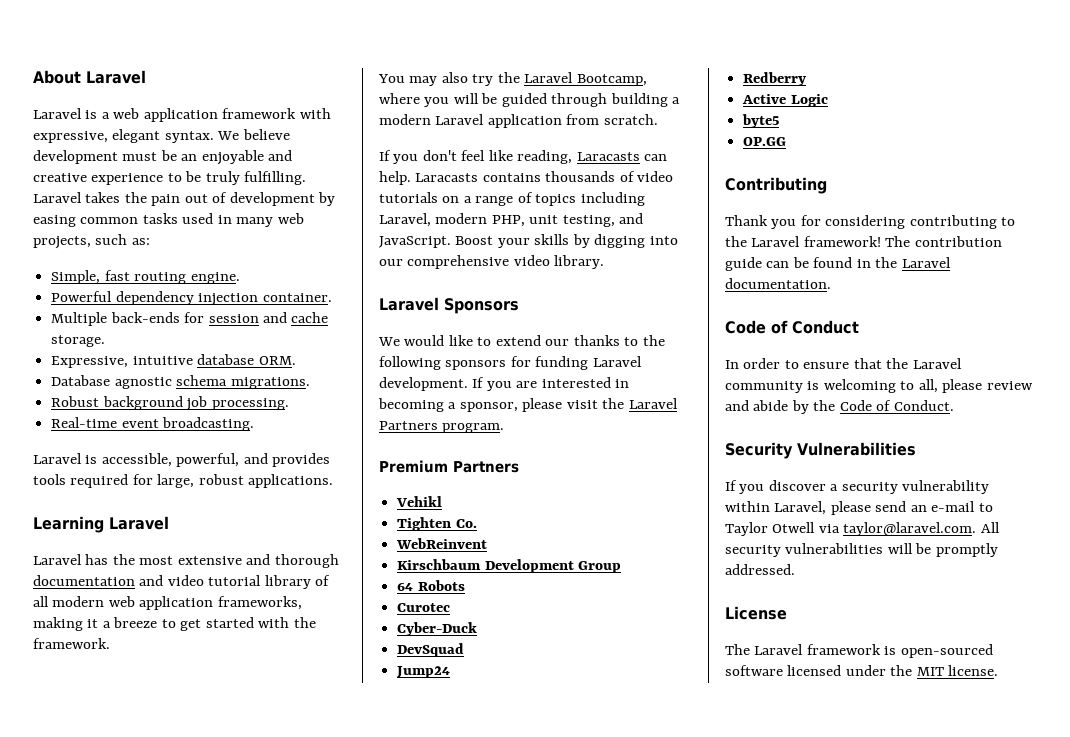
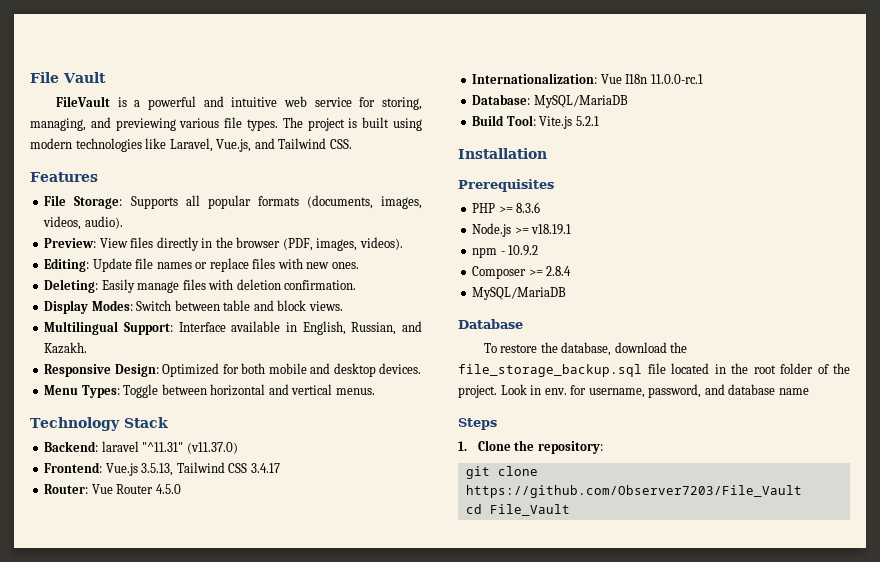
- About Laravel
- Laravel is a web application framework with expressive, elegant syntax. We believe development must be an enjoyable and creative experience to be truly fulfilling. Laravel takes the pain out of development by easing common tasks used in many web projects, such as:
- Simple, fast routing engine.
- Powerful dependency injection container.
- Multiple back-ends for session and cache storage.
- Expressive, intuitive database ORM.
- Database agnostic schema migrations.
- Robust background job processing.
- Real-time event broadcasting.
- Laravel is accessible, powerful, and provides tools required for large, robust applications.
- Learning Laravel
- Laravel has the most extensive and thorough documentation and video tutorial library of all modern web application frameworks, making it a breeze to get started with the framework.
- You may also try the Laravel Bootcamp, where you will be guided through building a modern Laravel application from scratch.
- If you don't feel like reading, Laracasts can help. Laracasts contains thousands of video tutorials on a range of topics including Laravel, modern PHP, unit testing, and JavaScript. Boost your skills by digging into our comprehensive video library.
- Laravel Sponsors
- We would like to extend our thanks to the following sponsors for funding Laravel development. If you are interested in becoming a sponsor, please visit the Laravel Partners program.
- Premium Partners
- Vehikl
- Tighten Co.
- WebReinvent
- Kirschbaum Development Group
- 64 Robots
- Curotec
- Cyber-Duck
- DevSquad
- Jump24
- Redberry
- Active Logic
- byte5
- OP.GG
- Contributing
- Thank you for considering contributing to the Laravel framework! The contribution guide can be found in the Laravel documentation.
- Code of Conduct
- In order to ensure that the Laravel community is welcoming to all, please review and abide by the Code of Conduct.
- Security Vulnerabilities
- If you discover a security vulnerability within Laravel, please send an e-mail to Taylor Otwell via taylor@laravel.com. All security vulnerabilities will be promptly addressed.
- License
- The Laravel framework is open-sourced software licensed under the MIT license.
+ File Vault
+ FileVault is a powerful and intuitive web service for storing, managing, and previewing various file types. The project is built using modern technologies like Laravel, Vue.js, and Tailwind CSS.
+ Features
+ File Storage: Supports all popular formats (documents, images, videos, audio).
+ Preview: View files directly in the browser (PDF, images, videos).
+ Editing: Update file names or replace files with new ones.
+ Deleting: Easily manage files with deletion confirmation.
+ Display Modes: Switch between table and block views.
+ Multilingual Support: Interface available in English, Russian, and Kazakh.
+ Responsive Design: Optimized for both mobile and desktop devices.
+ Menu Types: Toggle between horizontal and vertical menus.
+ Technology Stack
+ Backend: laravel "^11.31" (v11.37.0)
+ Frontend: Vue.js 3.5.13, Tailwind CSS 3.4.17
+ Router: Vue Router 4.5.0
+ Internationalization: Vue I18n 11.0.0-rc.1
+ Database: MySQL/MariaDB
+ Build Tool: Vite.js 5.2.1
+ Installation
+ Prerequisites
+ PHP >= 8.3.6
+ Node.js >= v18.19.1
+ npm - 10.9.2
+ Composer >= 2.8.4
+ MySQL/MariaDB
+ Database
+ To restore the database, download the file_storage_backup.sql file located in the root folder of the project. Look in env. for username, password, and database name
+ Steps
+ 1. Clone the repository:
+ git clone https://github.com/Observer7203/File_Vault
+ cd File_Vault

